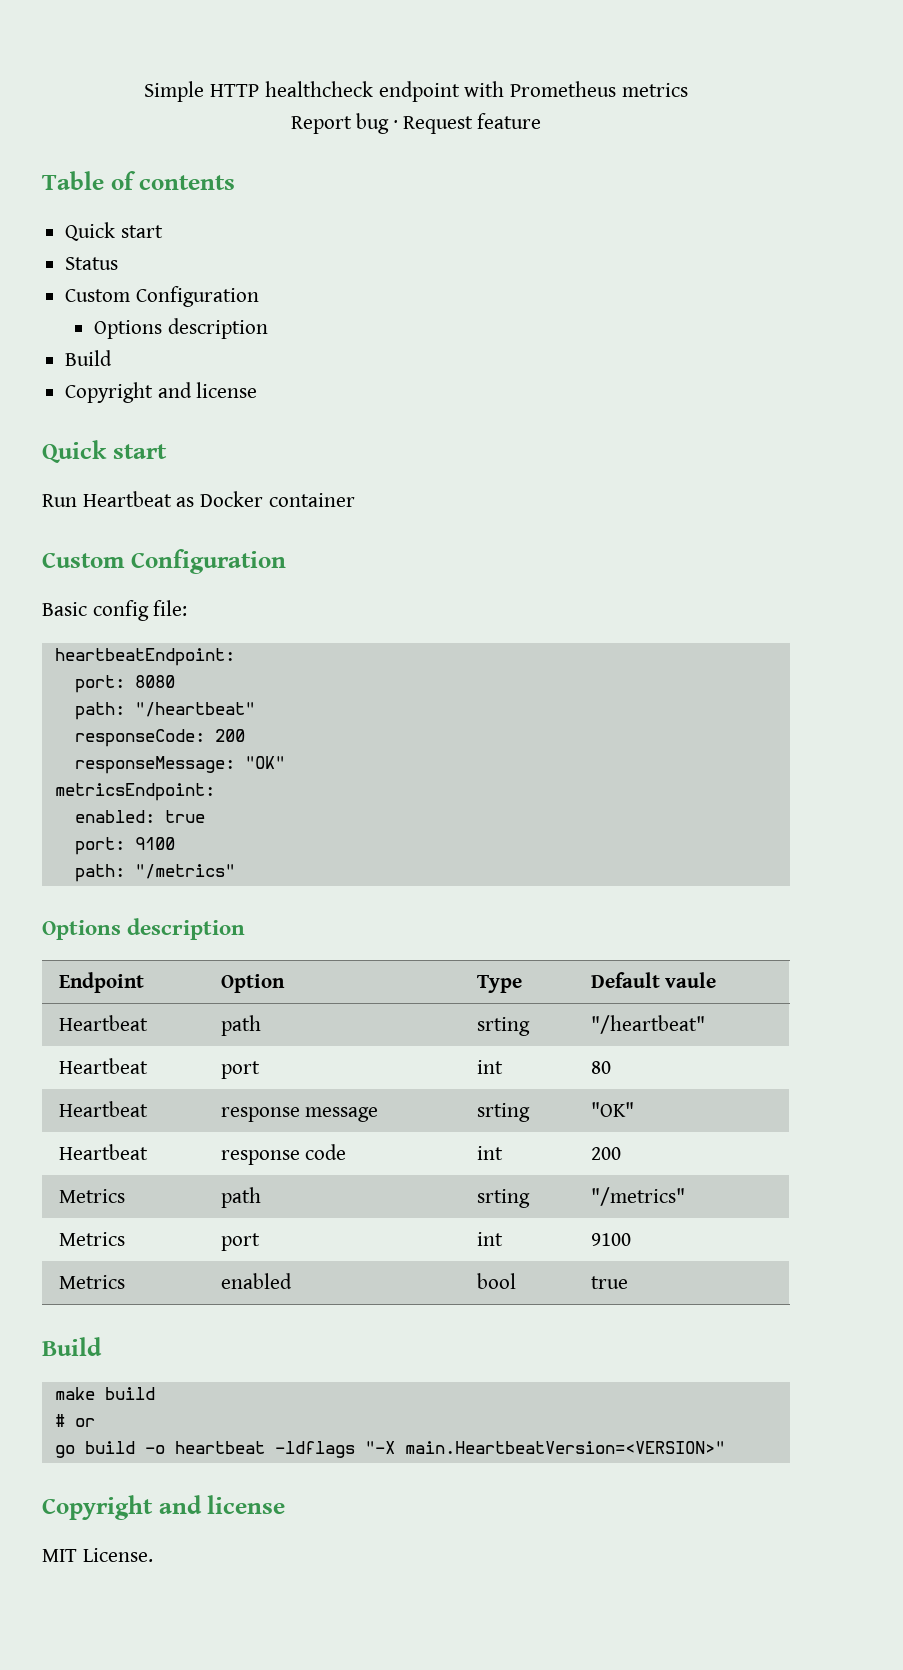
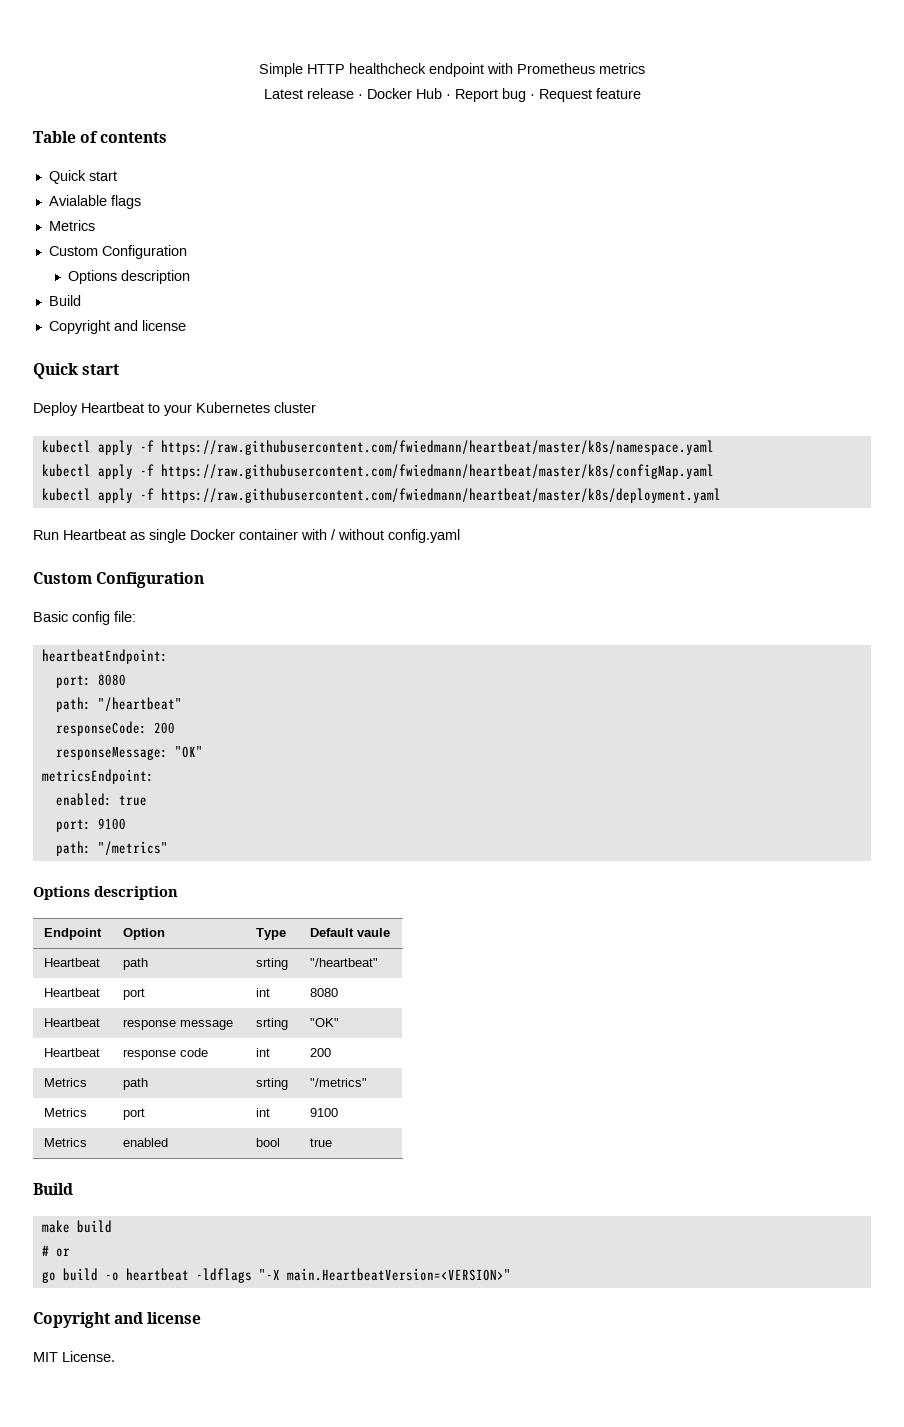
- Report bug · Request feature
+ Latest release · Docker Hub · Report bug · Request feature
- Status
+ Avialable flags
+ Metrics
+ Deploy Heartbeat to your Kubernetes cluster
+ kubectl apply -f https://raw.githubusercontent.com/fwiedmann/heartbeat/master/k8s/namespace.yaml
+ kubectl apply -f https://raw.githubusercontent.com/fwiedmann/heartbeat/master/k8s/configMap.yaml
+ kubectl apply -f https://raw.githubusercontent.com/fwiedmann/heartbeat/master/k8s/deployment.yaml
- Run Heartbeat as Docker container
+ Run Heartbeat as single Docker container with / without config.yaml
- Heartbeat | port | int | 80
+ Heartbeat | port | int | 8080

